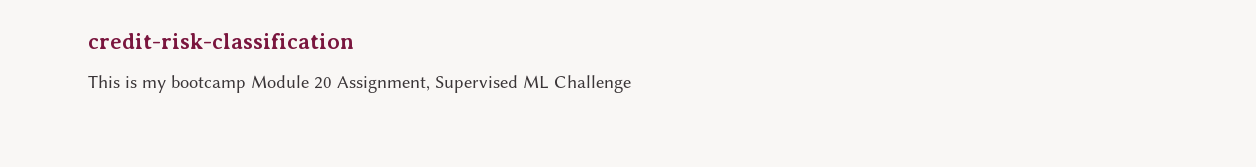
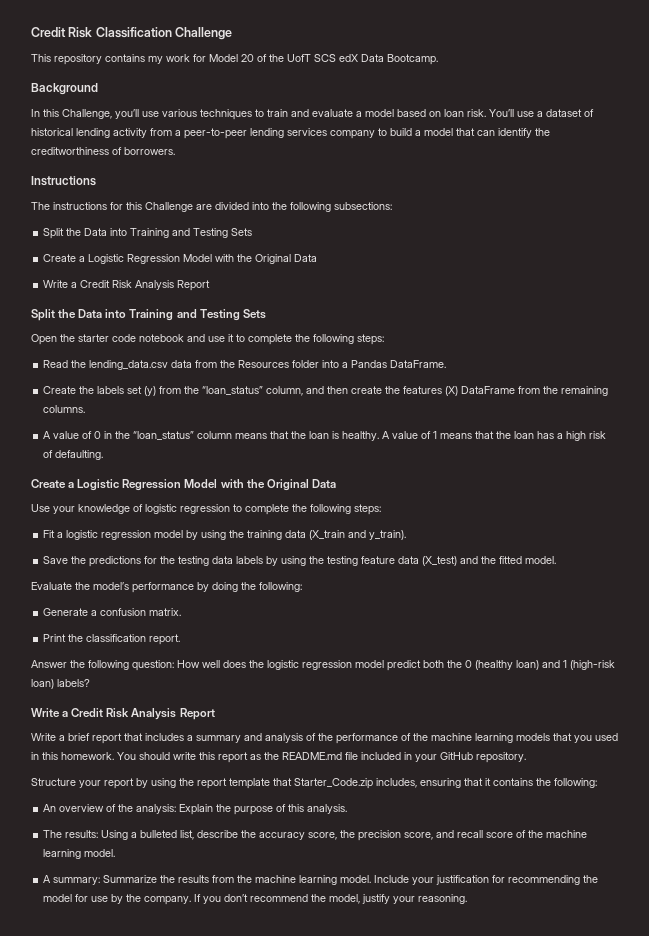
- credit-risk-classification
- This is my bootcamp Module 20 Assignment, Supervised ML Challenge
+ Credit Risk Classification Challenge
+ This repository contains my work for Model 20 of the UofT SCS edX Data Bootcamp.
+ Background
+ In this Challenge, you’ll use various techniques to train and evaluate a model based on loan risk. You’ll use a dataset of historical lending activity from a peer-to-peer lending services company to build a model that can identify the creditworthiness of borrowers.
+ Instructions
+ The instructions for this Challenge are divided into the following subsections:
+ Split the Data into Training and Testing Sets
+ Create a Logistic Regression Model with the Original Data
+ Write a Credit Risk Analysis Report
+ Split the Data into Training and Testing Sets
+ Open the starter code notebook and use it to complete the following steps:
+ Read the lending_data.csv data from the Resources folder into a Pandas DataFrame.
+ Create the labels set (y) from the “loan_status” column, and then create the features (X) DataFrame from the remaining columns.
+ A value of 0 in the “loan_status” column means that the loan is healthy. A value of 1 means that the loan has a high risk of defaulting.
+ Create a Logistic Regression Model with the Original Data
+ Use your knowledge of logistic regression to complete the following steps:
+ Fit a logistic regression model by using the training data (X_train and y_train).
+ Save the predictions for the testing data labels by using the testing feature data (X_test) and the fitted model.
+ Evaluate the model’s performance by doing the following:
+ Generate a confusion matrix.
+ Print the classification report.
+ Answer the following question: How well does the logistic regression model predict both the 0 (healthy loan) and 1 (high-risk loan) labels?
+ Write a Credit Risk Analysis Report
+ Write a brief report that includes a summary and analysis of the performance of the machine learning models that you used in this homework. You should write this report as the README.md file included in your GitHub repository.
+ Structure your report by using the report template that Starter_Code.zip includes, ensuring that it contains the following:
+ An overview of the analysis: Explain the purpose of this analysis.
+ The results: Using a bulleted list, describe the accuracy score, the precision score, and recall score of the machine learning model.
+ A summary: Summarize the results from the machine learning model. Include your justification for recommending the model for use by the company. If you don’t recommend the model, justify your reasoning.

